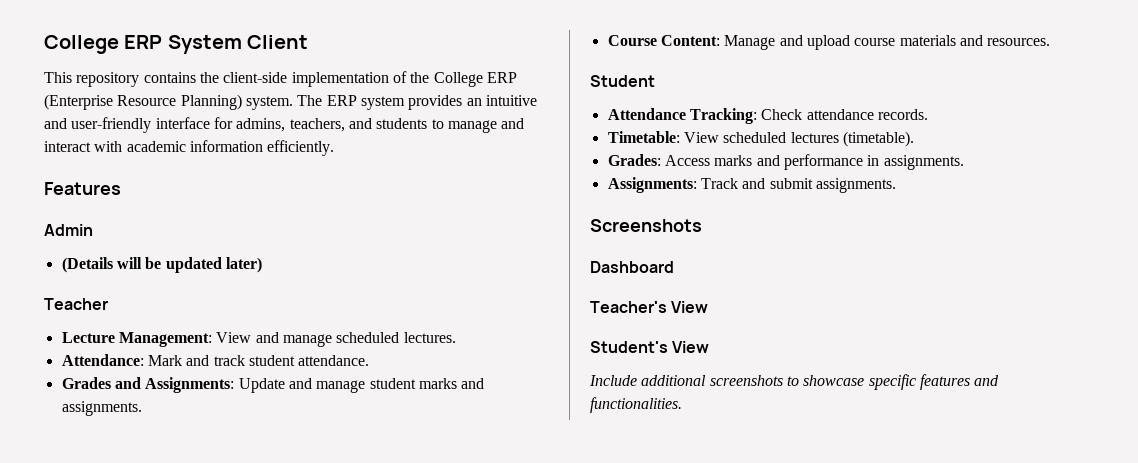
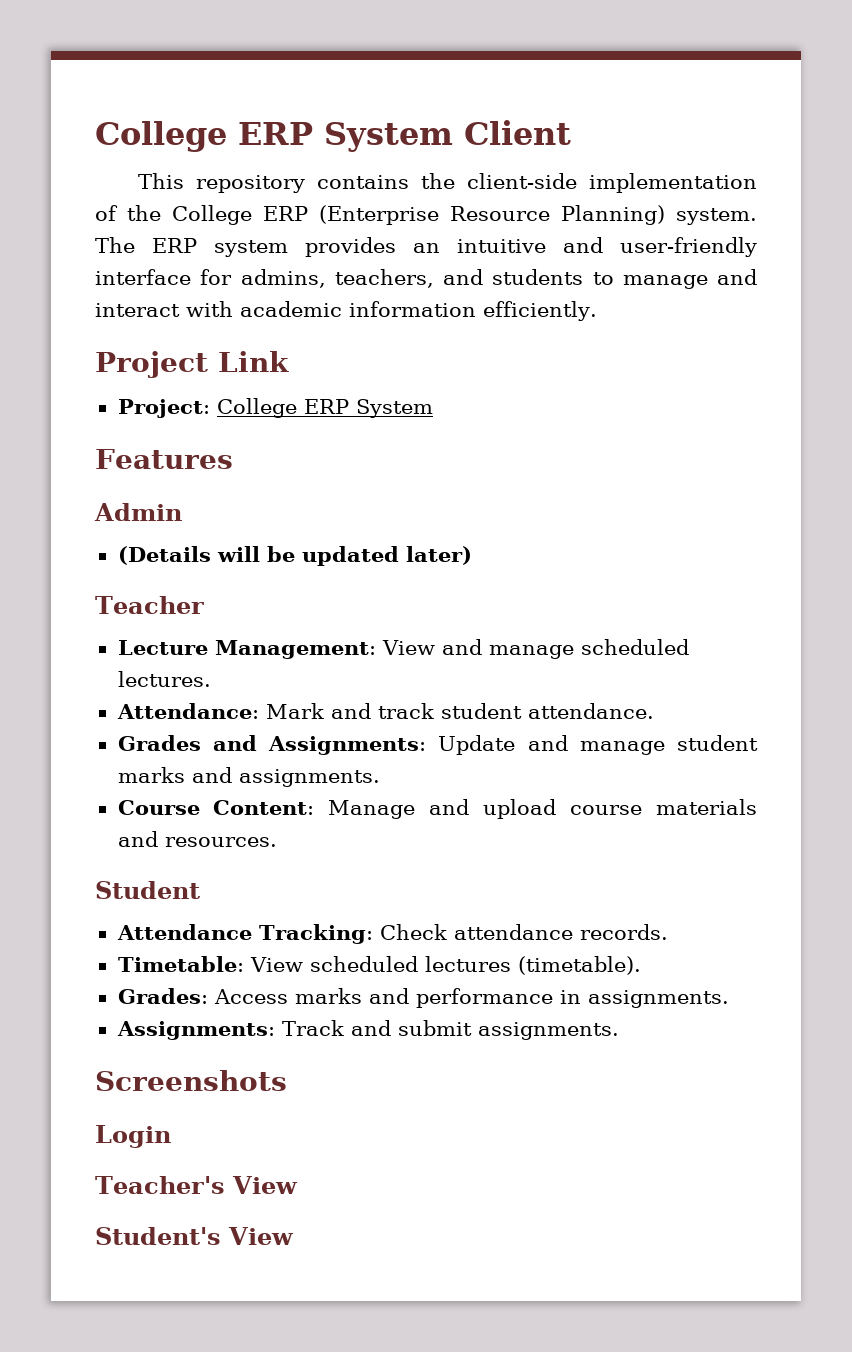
+ Project Link
+ Project: College ERP System
- Dashboard
+ Login
- Include additional screenshots to showcase specific features and functionalities.

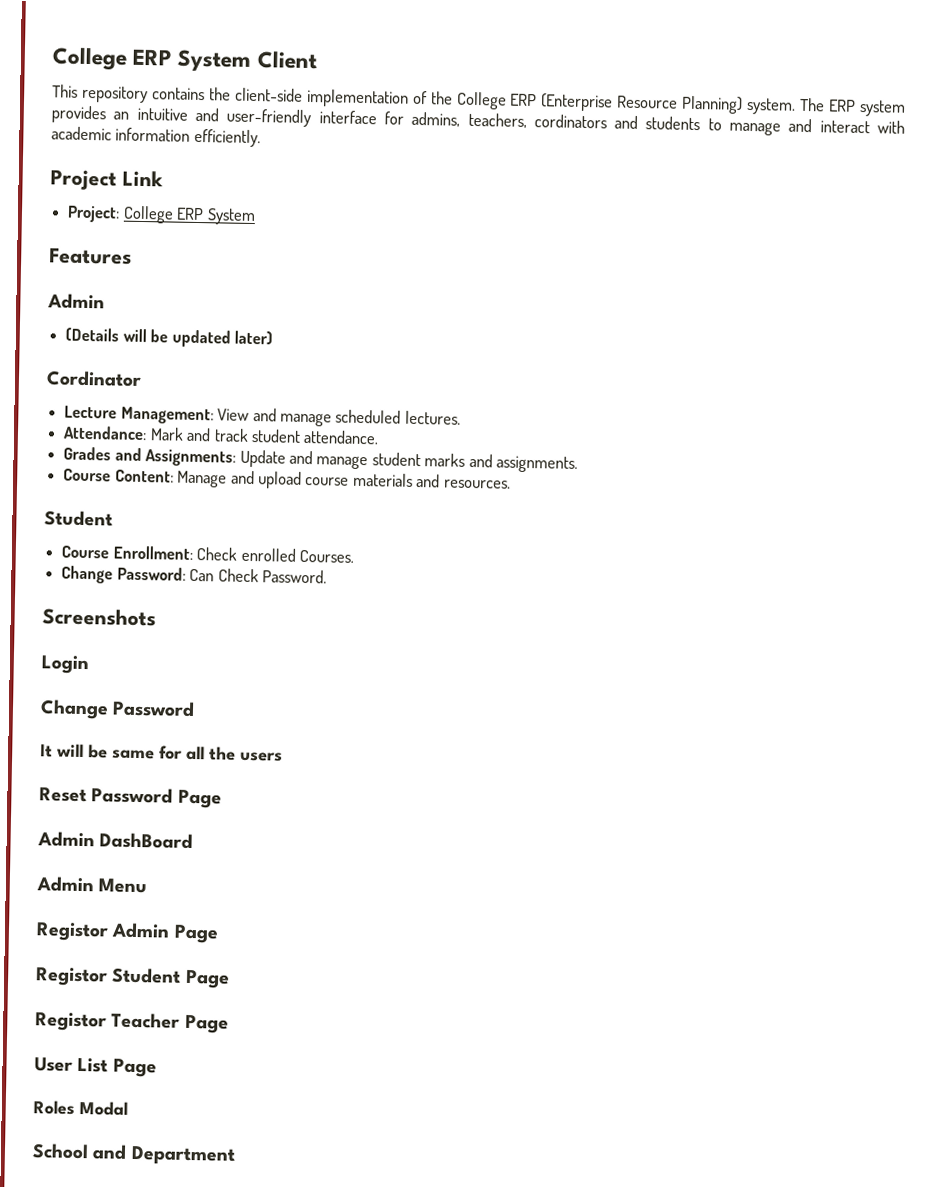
- The ERP system provides an intuitive and user-friendly interface for admins, teachers, and students to manage and interact with academic information efficiently.
+ The ERP system provides an intuitive and user-friendly interface for admins, teachers, cordinators and students to manage and interact with academic information efficiently.
- Teacher
+ Cordinator
- Attendance Tracking: Check attendance records.
- Timetable: View scheduled lectures (timetable).
- Grades: Access marks and performance in assignments.
- Assignments: Track and submit assignments.
+ Course Enrollment: Check enrolled Courses.
+ Change Password: Can Check Password.
  Screenshots
  Login
- Teacher's View
- Student's View
+ Change Password
+ It will be same for all the users
+ Reset Password Page
+ Admin DashBoard
+ Admin Menu
+ Registor Admin Page
+ Registor Student Page
+ Registor Teacher Page
+ User List Page
+ Roles Modal
+ School and Department

